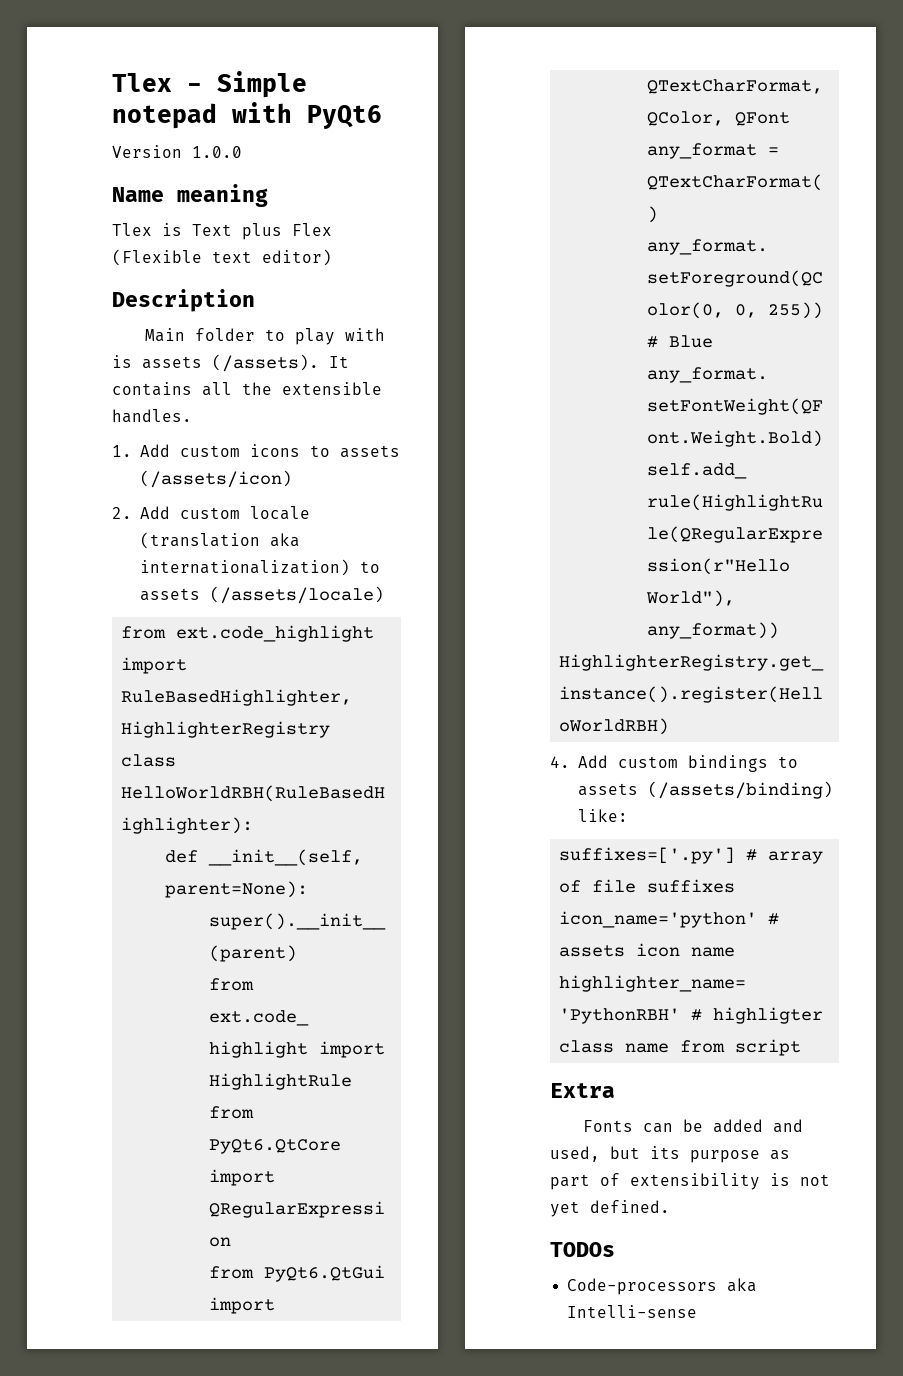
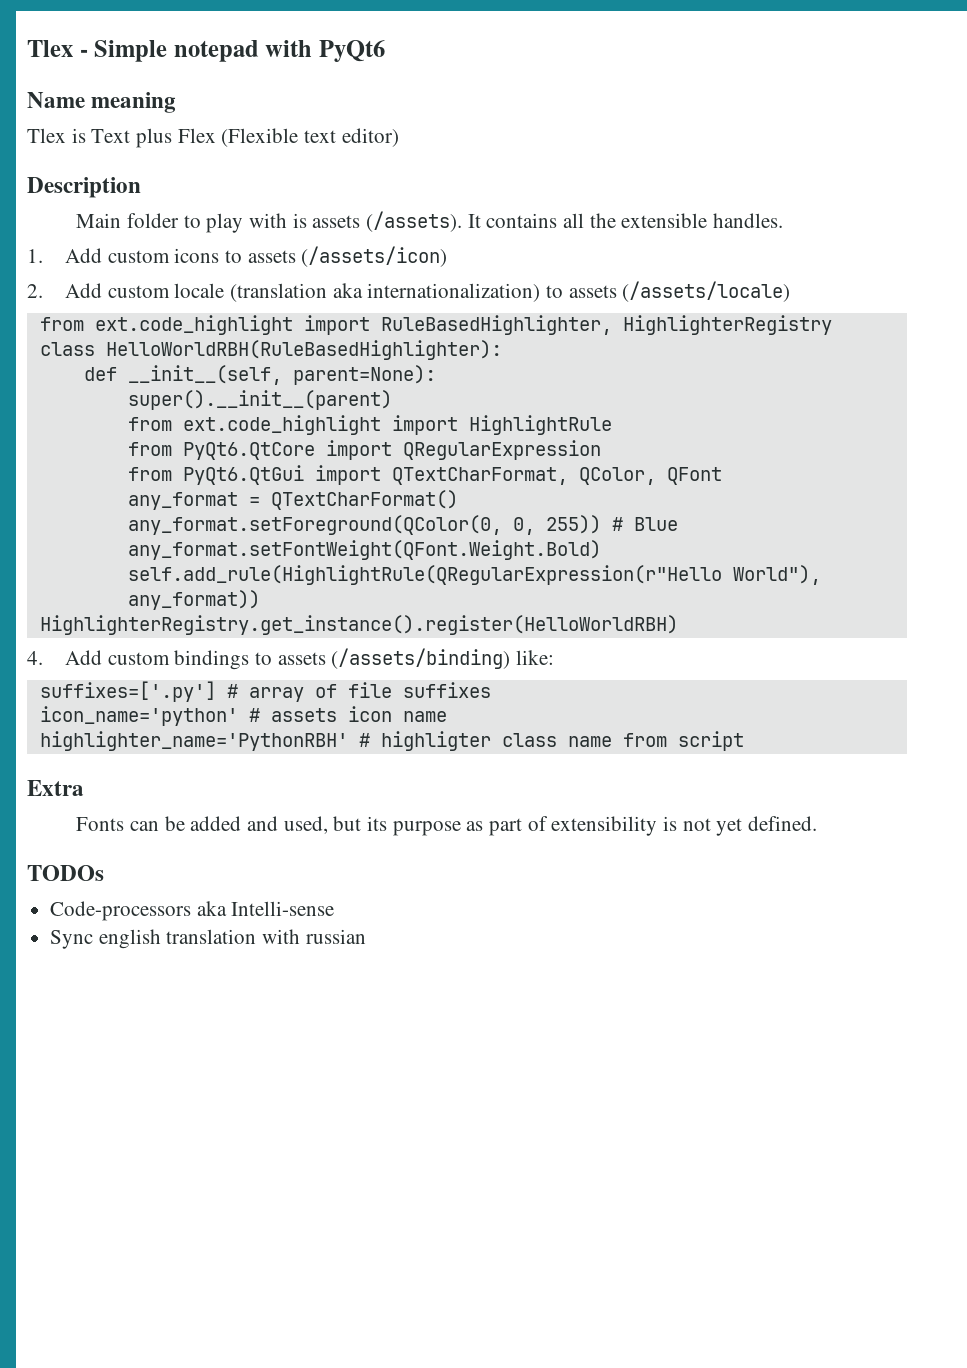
- Version 1.0.0
+ Sync english translation with russian

